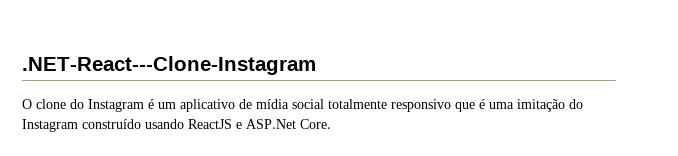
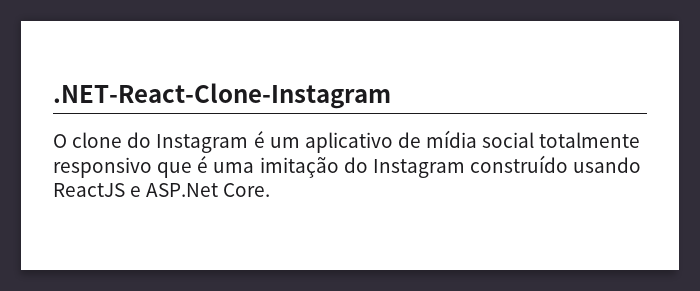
- .NET-React---Clone-Instagram
+ .NET-React-Clone-Instagram

